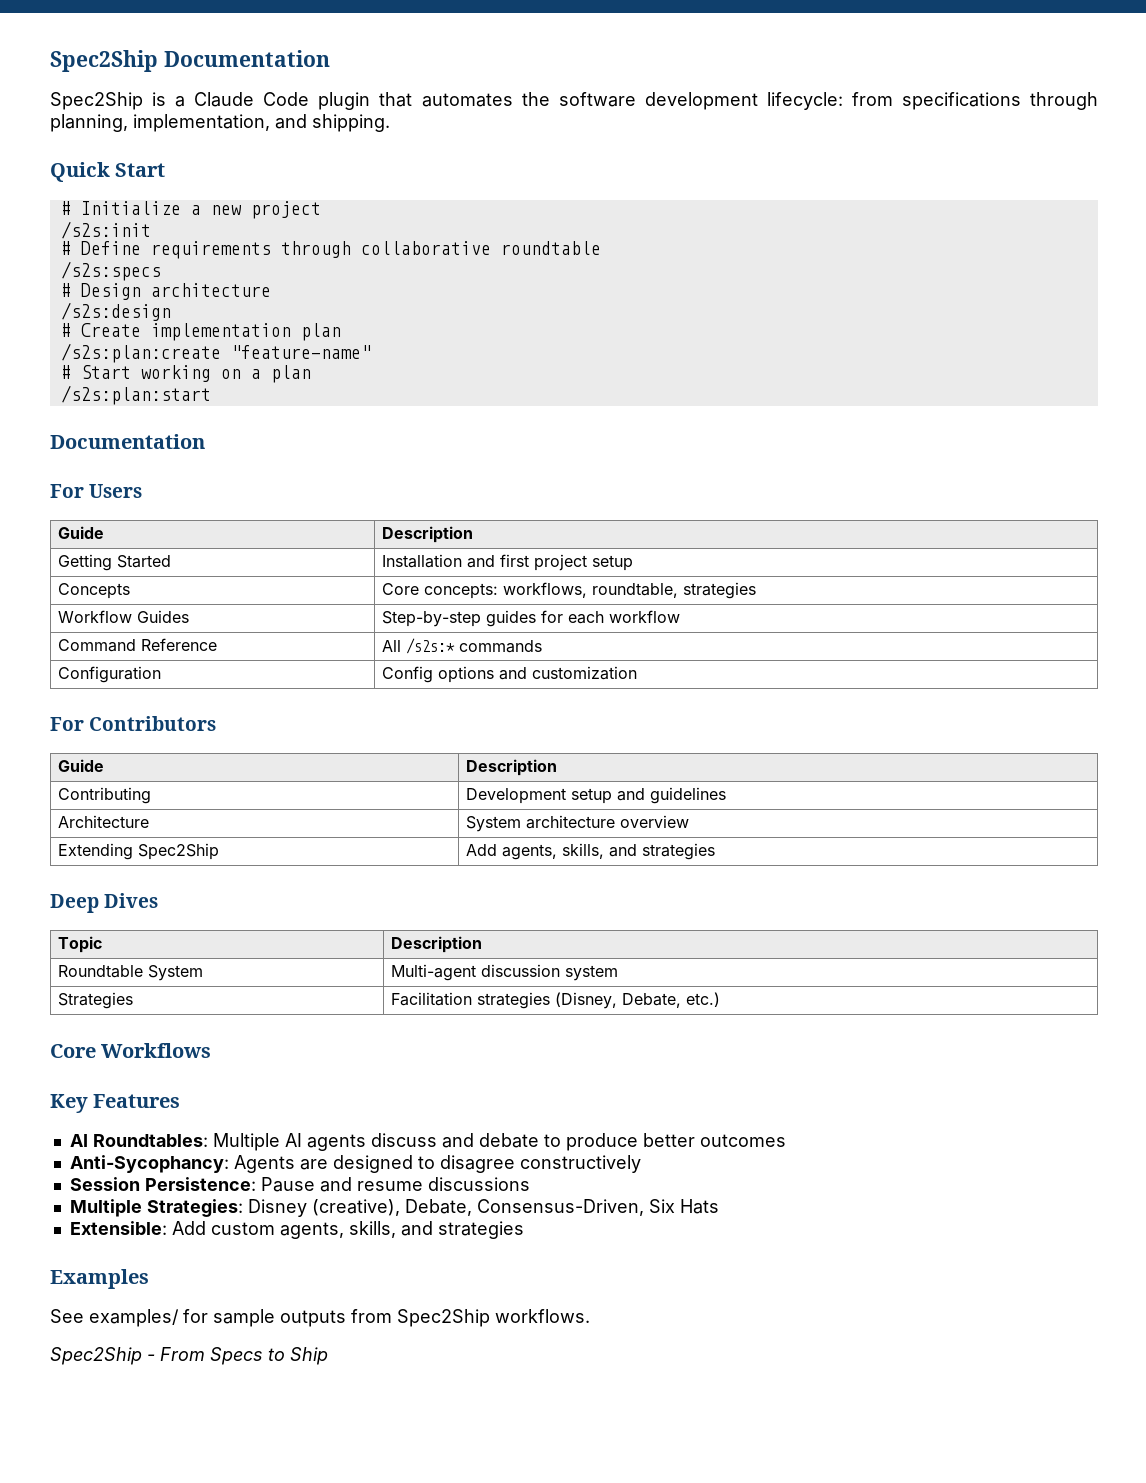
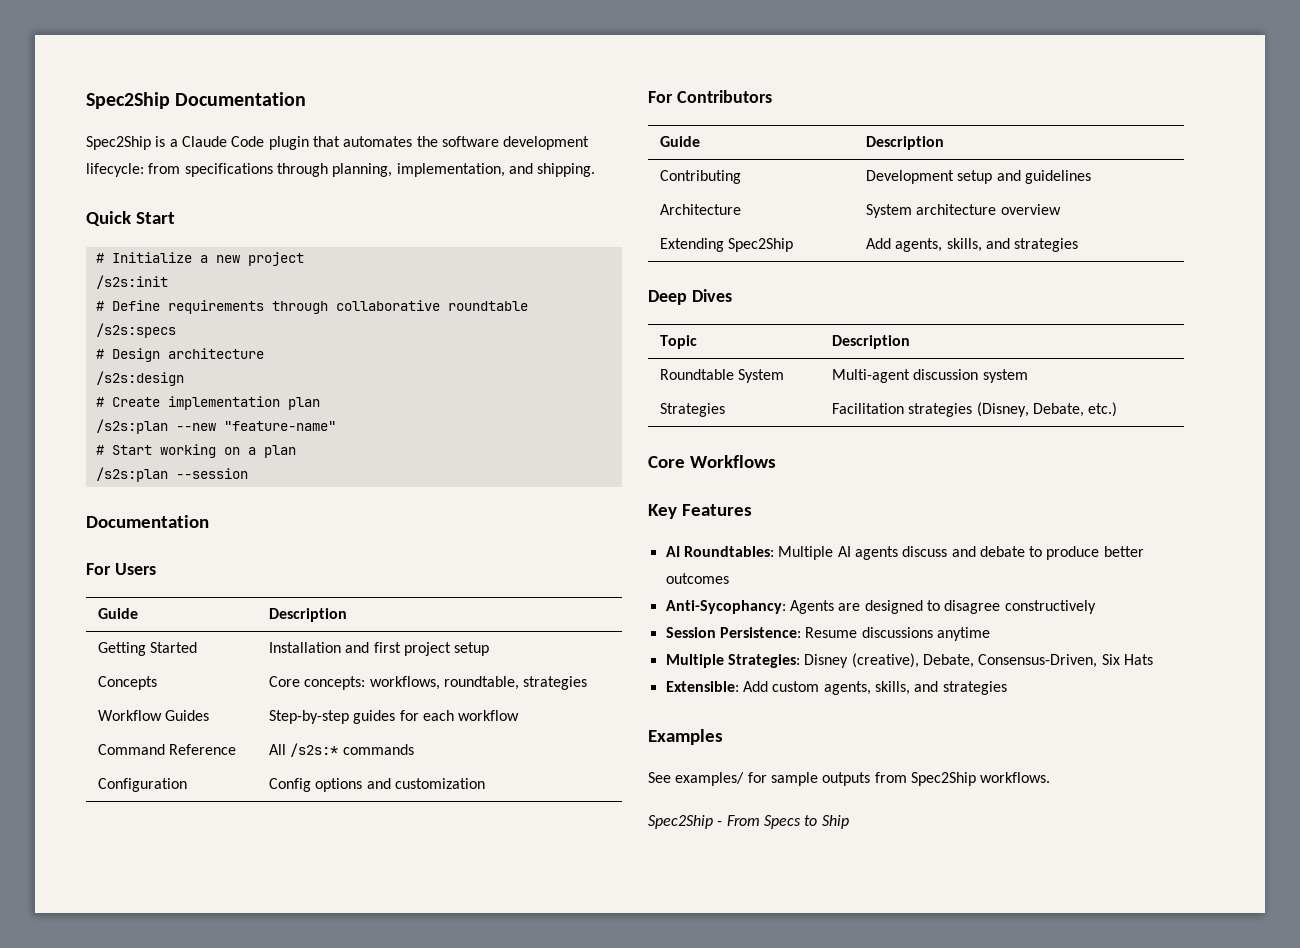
- /s2s:plan:create "feature-name"
+ /s2s:plan --new "feature-name"
- /s2s:plan:start
+ /s2s:plan --session
- Session Persistence: Pause and resume discussions
+ Session Persistence: Resume discussions anytime

